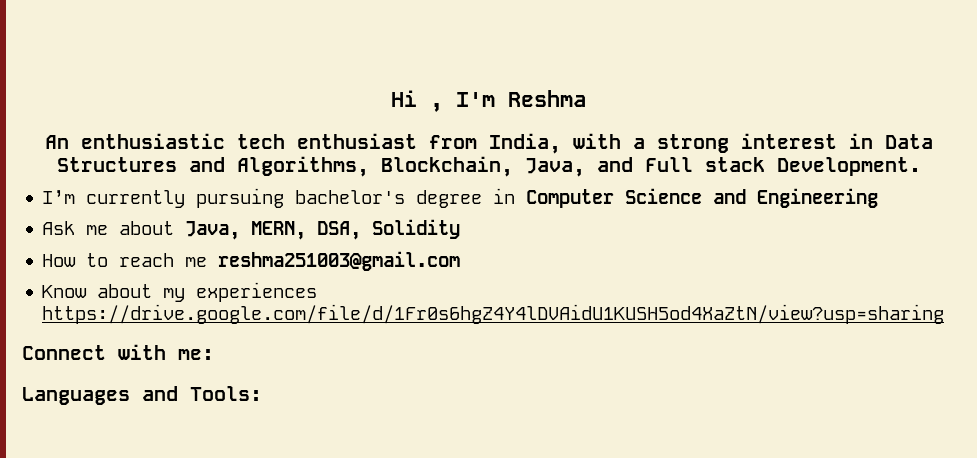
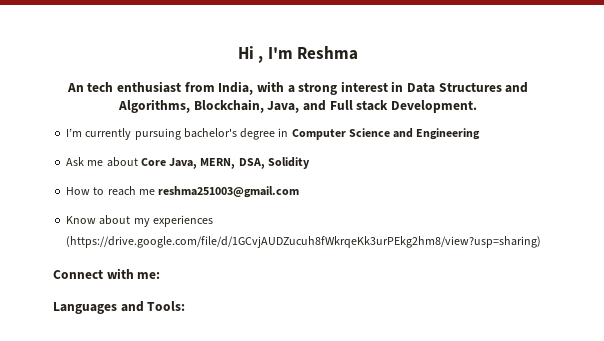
- An enthusiastic tech enthusiast from India, with a strong interest in Data Structures and Algorithms, Blockchain, Java, and Full stack Development.
+ An tech enthusiast from India, with a strong interest in Data Structures and Algorithms, Blockchain, Java, and Full stack Development.
- Ask me about Java, MERN, DSA, Solidity
+ Ask me about Core Java, MERN, DSA, Solidity
- Know about my experiences https://drive.google.com/file/d/1Fr0s6hgZ4Y4lDVAidU1KUSH5od4XaZtN/view?usp=sharing
+ Know about my experiences (https://drive.google.com/file/d/1GCvjAUDZucuh8fWkrqeKk3urPEkg2hm8/view?usp=sharing)

